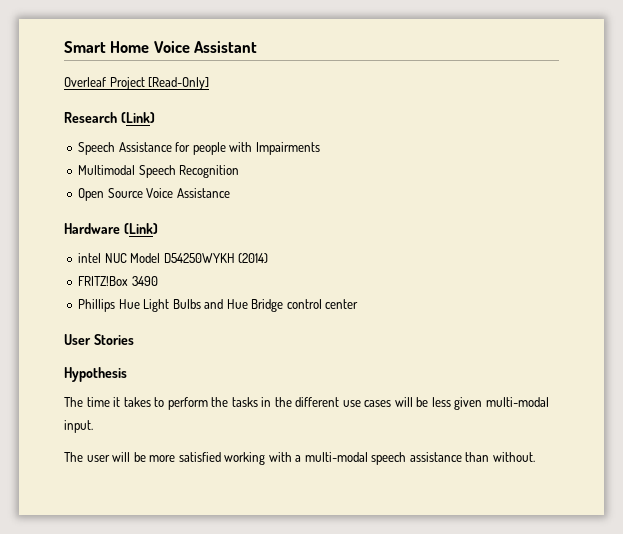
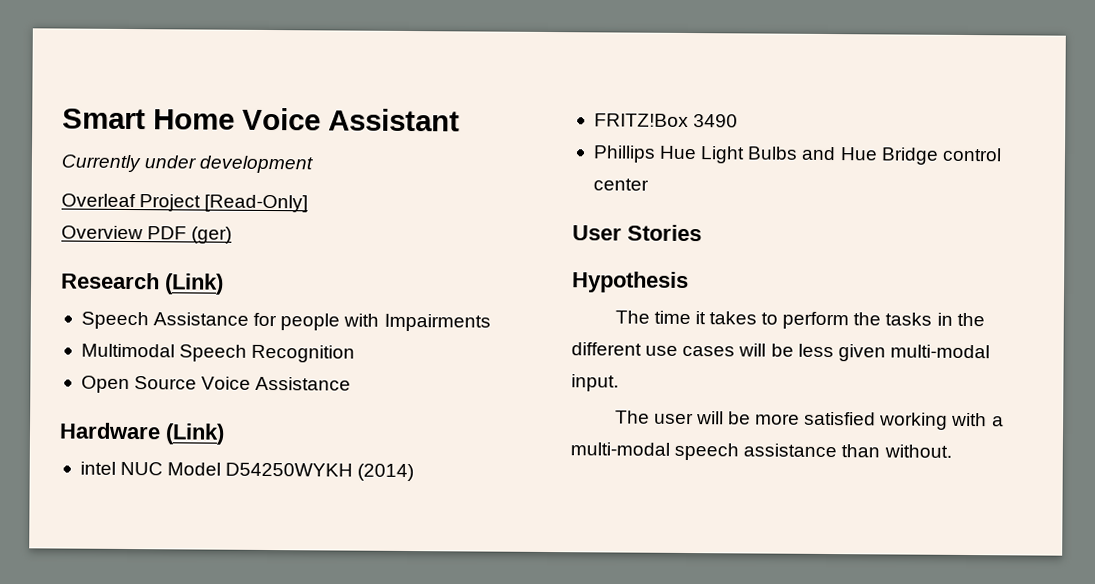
+ Currently under development
+ Overview PDF (ger)

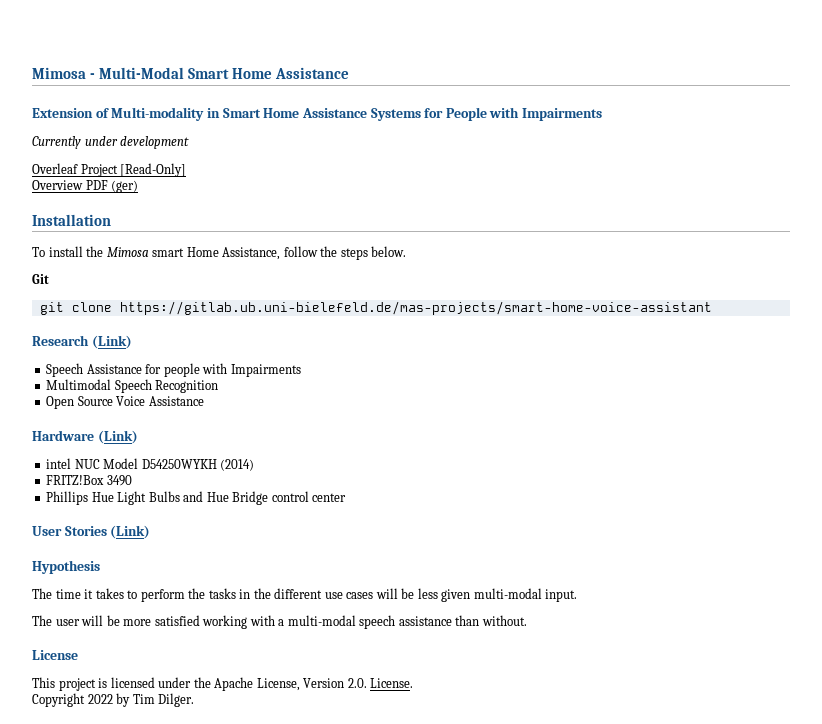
- Smart Home Voice Assistant
+ Mimosa - Multi-Modal Smart Home Assistance
+ Extension of Multi-modality in Smart Home Assistance Systems for People with Impairments
+ Installation
+ To install the Mimosa smart Home Assistance, follow the steps below.
+ Git
+ git clone https://gitlab.ub.uni-bielefeld.de/mas-projects/smart-home-voice-assistant
- User Stories
+ User Stories (Link)
+ License
+ This project is licensed under the Apache License, Version 2.0. License.
+ Copyright 2022 by Tim Dilger.

